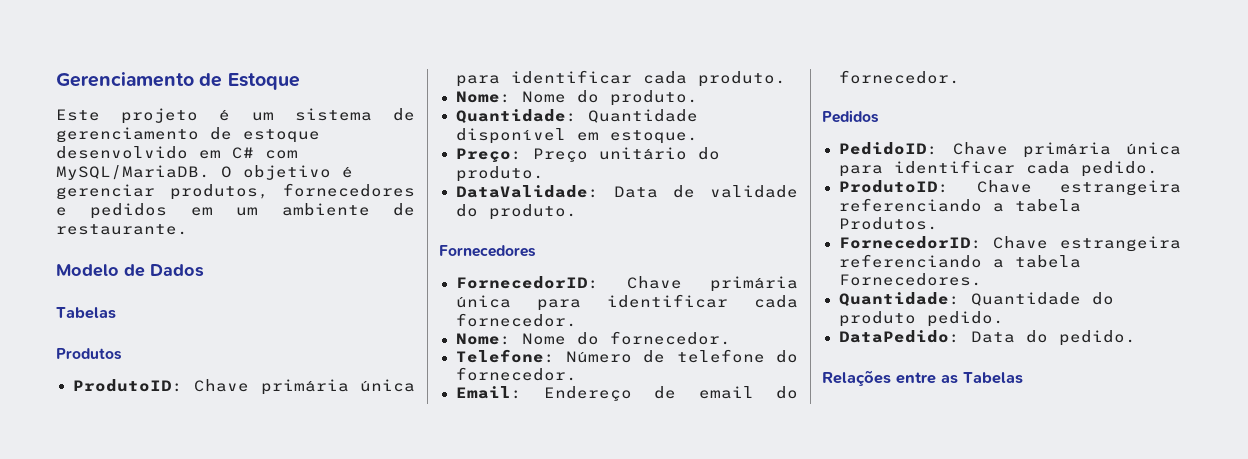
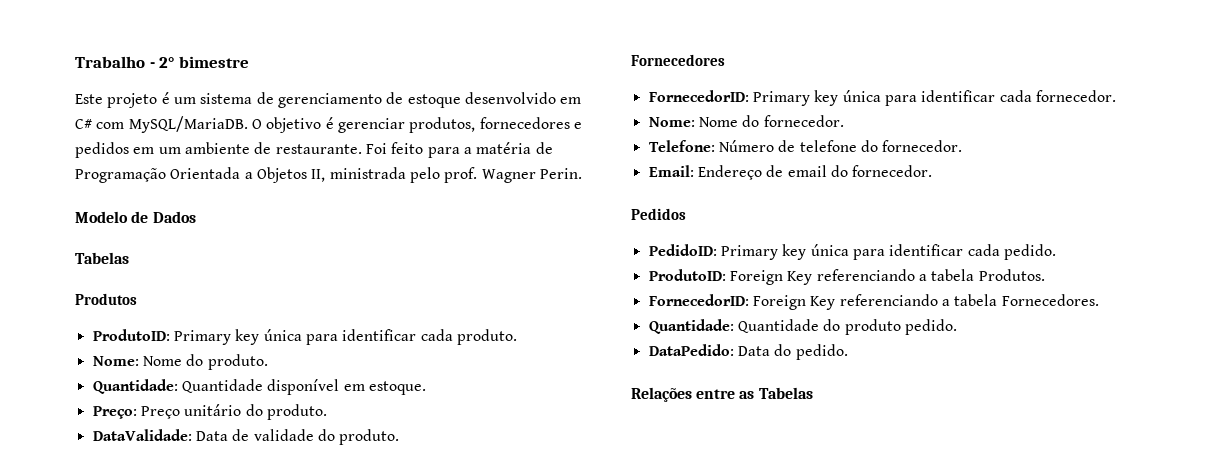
- Gerenciamento de Estoque
+ Trabalho - 2° bimestre
+ Foi feito para a matéria de Programação Orientada a Objetos II, ministrada pelo prof. Wagner Perin.
- ProdutoID: Chave primária única para identificar cada produto.
+ ProdutoID: Primary key única para identificar cada produto.
- FornecedorID: Chave primária única para identificar cada fornecedor.
+ FornecedorID: Primary key única para identificar cada fornecedor.
- PedidoID: Chave primária única para identificar cada pedido.
+ PedidoID: Primary key única para identificar cada pedido.
- ProdutoID: Chave estrangeira referenciando a tabela Produtos.
+ ProdutoID: Foreign Key referenciando a tabela Produtos.
- FornecedorID: Chave estrangeira referenciando a tabela Fornecedores.
+ FornecedorID: Foreign Key referenciando a tabela Fornecedores.

